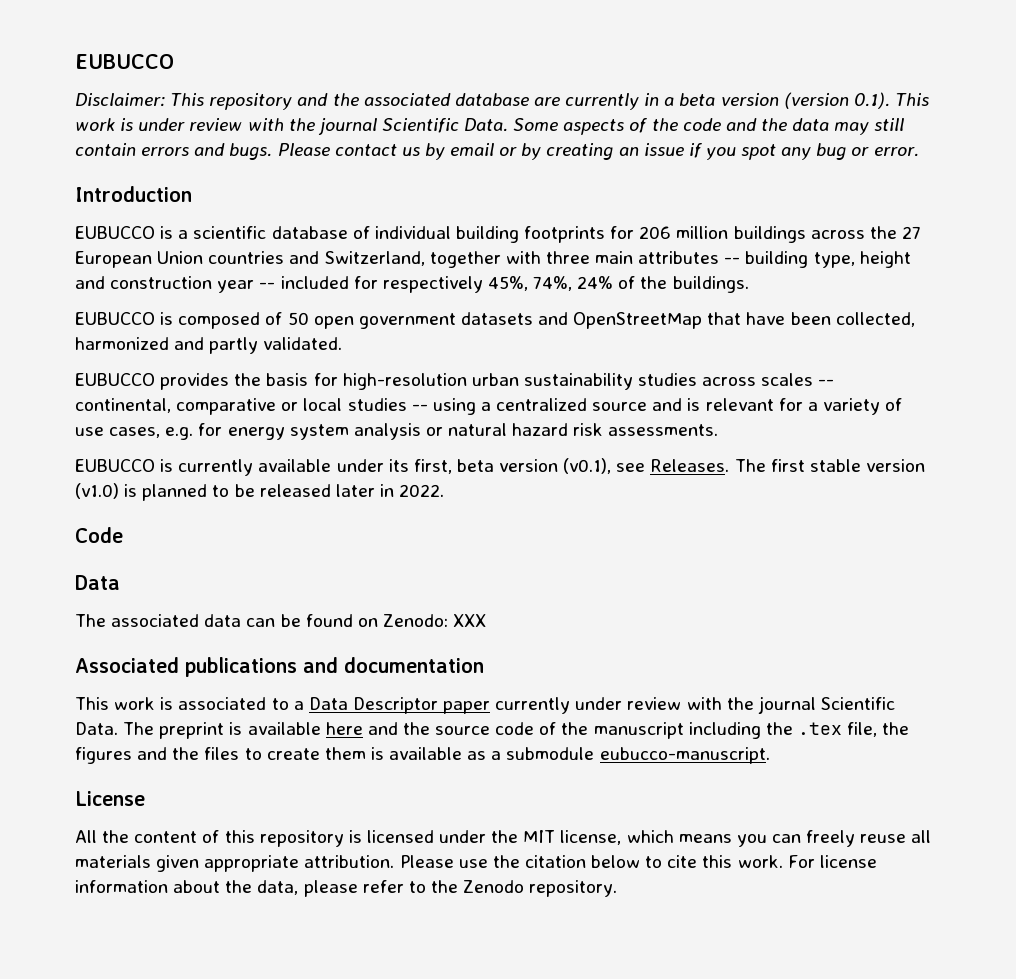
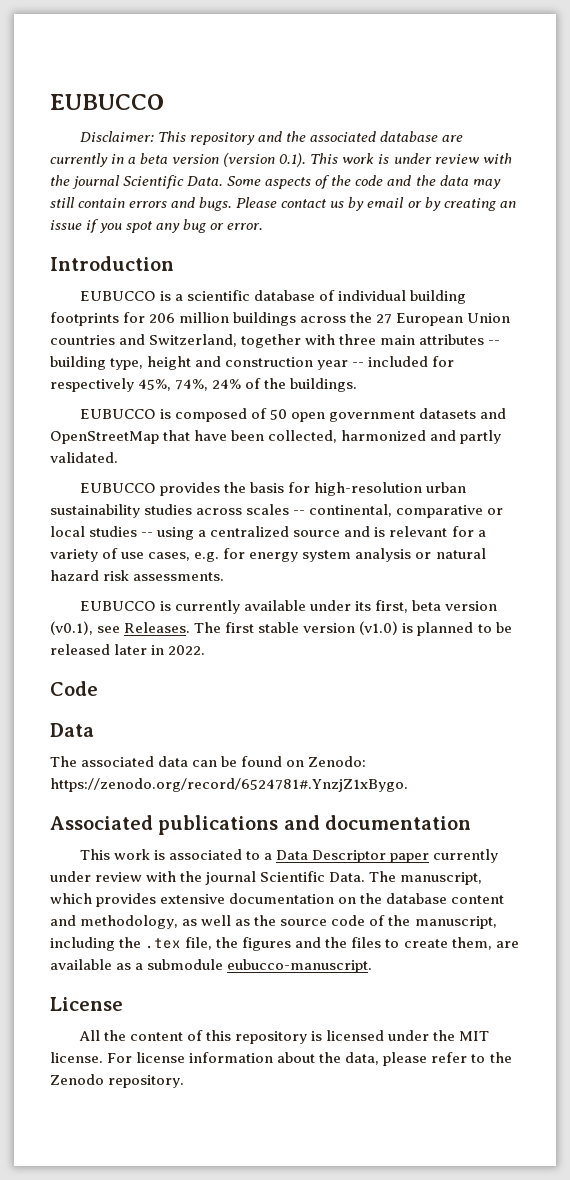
- The associated data can be found on Zenodo: XXX
+ The associated data can be found on Zenodo: https://zenodo.org/record/6524781#.YnzjZ1xBygo.
- The preprint is available here and the source code of the manuscript including the .tex file, the figures and the files to create them is available as a submodule eubucco-manuscript.
+ The manuscript, which provides extensive documentation on the database content and methodology, as well as the source code of the manuscript, including the .tex file, the figures and the files to create them, are available as a submodule eubucco-manuscript.
- All the content of this repository is licensed under the MIT license, which means you can freely reuse all materials given appropriate attribution. Please use the citation below to cite this work.
+ All the content of this repository is licensed under the MIT license.

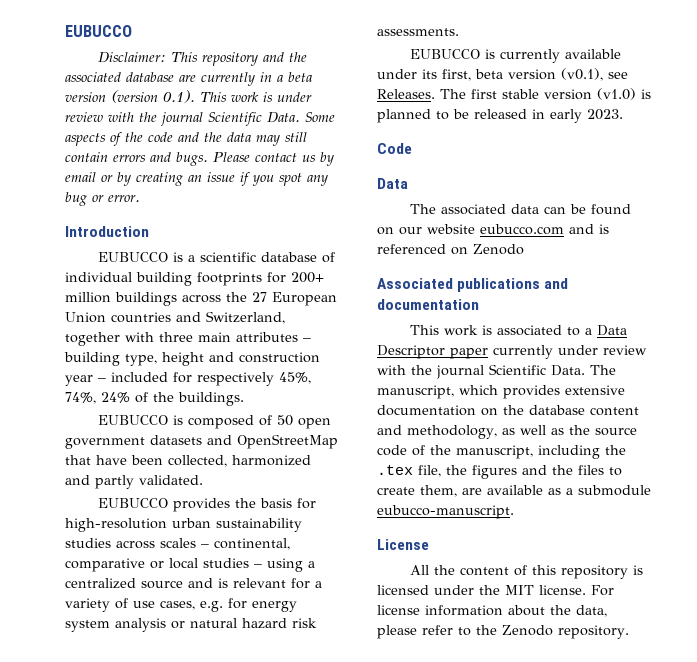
- EUBUCCO is a scientific database of individual building footprints for 206 million buildings across the 27 European Union countries and Switzerland, together with three main attributes -- building type, height and construction year -- included for respectively 45%, 74%, 24% of the buildings.
+ EUBUCCO is a scientific database of individual building footprints for 200+ million buildings across the 27 European Union countries and Switzerland, together with three main attributes – building type, height and construction year – included for respectively 45%, 74%, 24% of the buildings.
- EUBUCCO provides the basis for high-resolution urban sustainability studies across scales -- continental, comparative or local studies -- using a centralized source and is relevant for a variety of use cases, e.g. for energy system analysis or natural hazard risk assessments.
+ EUBUCCO provides the basis for high-resolution urban sustainability studies across scales – continental, comparative or local studies – using a centralized source and is relevant for a variety of use cases, e.g. for energy system analysis or natural hazard risk assessments.
- The first stable version (v1.0) is planned to be released later in 2022.
+ The first stable version (v1.0) is planned to be released in early 2023.
- The associated data can be found on Zenodo: https://zenodo.org/record/6524781#.YnzjZ1xBygo.
+ The associated data can be found on our website eubucco.com and is referenced on Zenodo

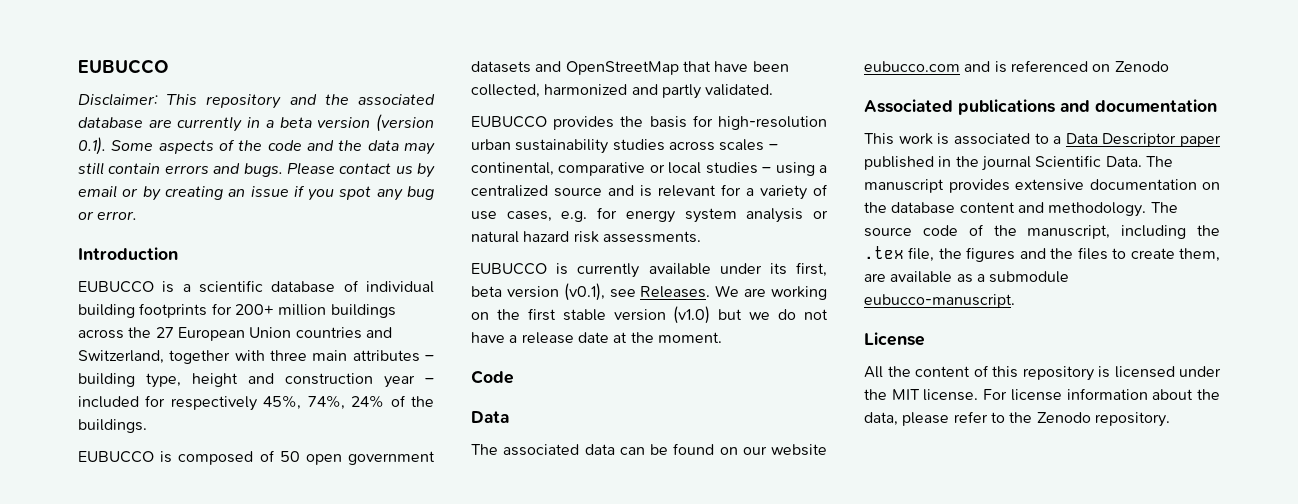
- Disclaimer: This repository and the associated database are currently in a beta version (version 0.1). This work is under review with the journal Scientific Data. Some aspects of the code and the data may still contain errors and bugs.
+ Disclaimer: This repository and the associated database are currently in a beta version (version 0.1). Some aspects of the code and the data may still contain errors and bugs.
- The first stable version (v1.0) is planned to be released in early 2023.
+ We are working on the first stable version (v1.0) but we do not have a release date at the moment.
- This work is associated to a Data Descriptor paper currently under review with the journal Scientific Data.
+ This work is associated to a Data Descriptor paper published in the journal Scientific Data.
- The manuscript, which provides extensive documentation on the database content and methodology, as well as the source code of the manuscript, including the .tex file, the figures and the files to create them, are available as a submodule eubucco-manuscript.
+ The manuscript provides extensive documentation on the database content and methodology. The source code of the manuscript, including the .tex file, the figures and the files to create them, are available as a submodule eubucco-manuscript.

